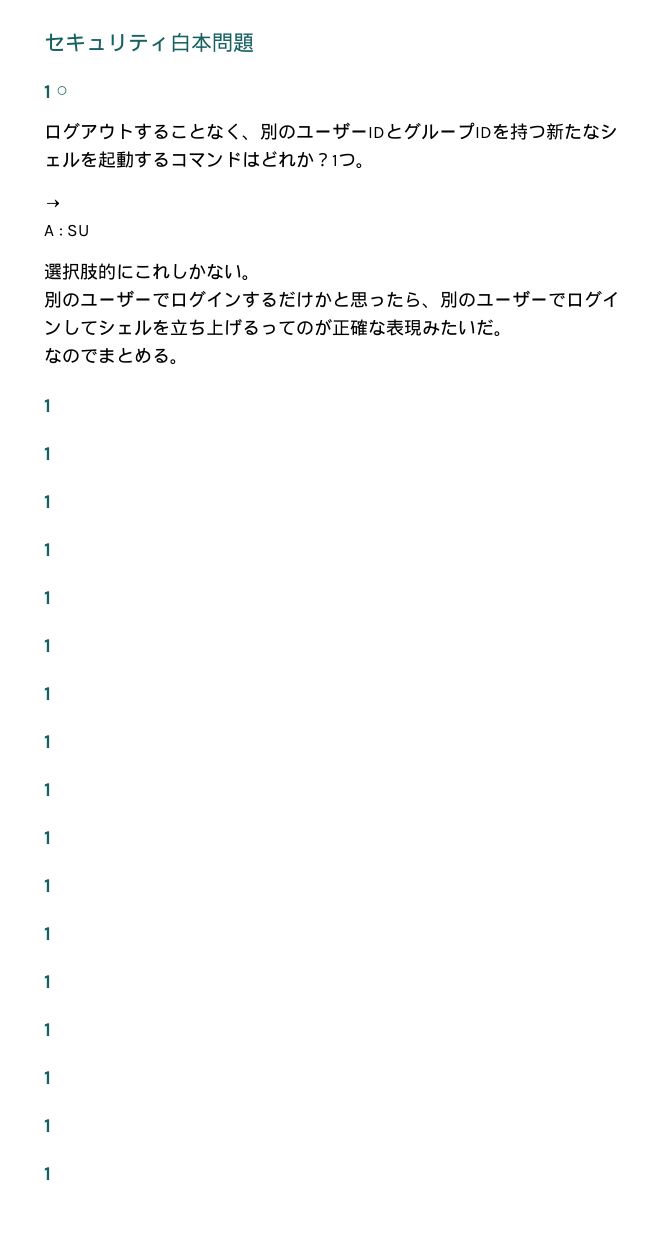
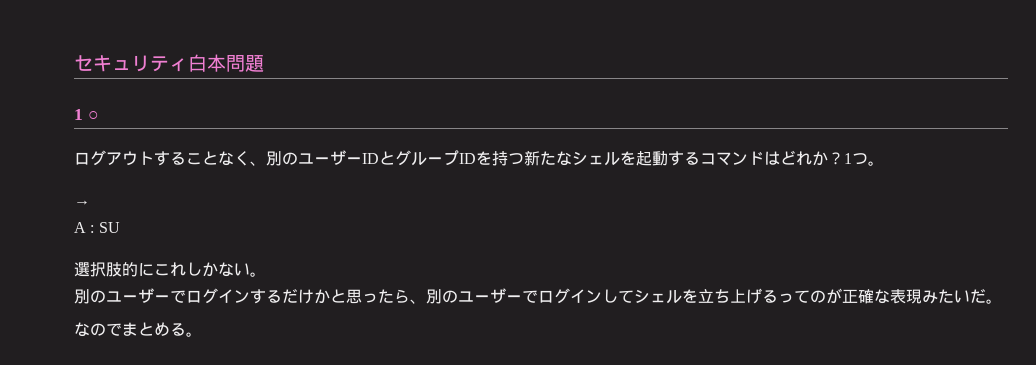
  なのでまとめる。
- 1
- 1
- 1
- 1
- 1
- 1
- 1
- 1
- 1
- 1
- 1
- 1
- 1
- 1
- 1
- 1
- 1

